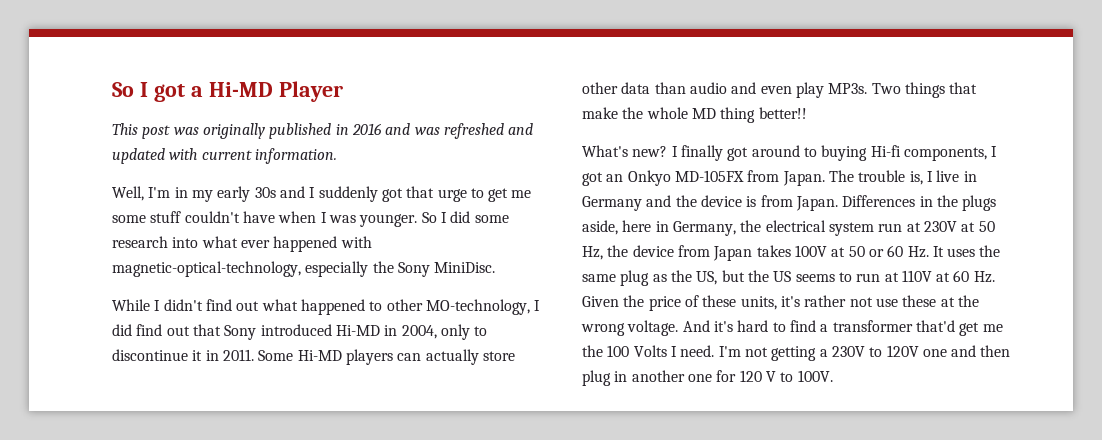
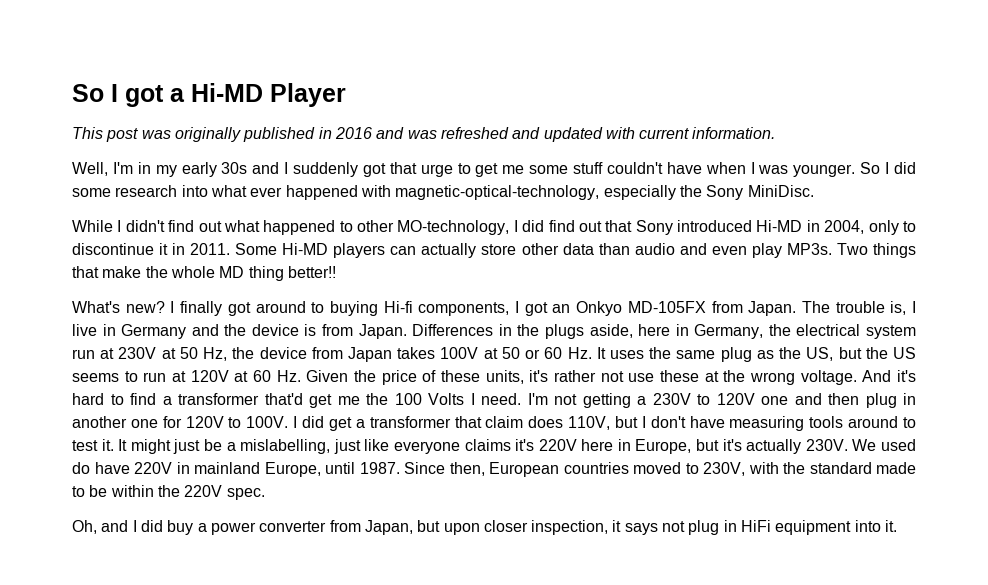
- Differences in the plugs aside, here in Germany, the electrical system run at 230V at 50 Hz, the device from Japan takes 100V at 50 or 60 Hz. It uses the same plug as the US, but the US seems to run at 110V at 60 Hz. Given the price of these units, it's rather not use these at the wrong voltage.
+ Differences in the plugs aside, here in Germany, the electrical system run at 230V at 50 Hz, the device from Japan takes 100V at 50 or 60 Hz. It uses the same plug as the US, but the US seems to run at 120V at 60 Hz. Given the price of these units, it's rather not use these at the wrong voltage.
- I'm not getting a 230V to 120V one and then plug in another one for 120 V to 100V.
+ I'm not getting a 230V to 120V one and then plug in another one for 120V to 100V. I did get a transformer that claim does 110V, but I don't have measuring tools around to test it. It might just be a mislabelling, just like everyone claims it's 220V here in Europe, but it's actually 230V. We used do have 220V in mainland Europe, until 1987. Since then, European countries moved to 230V, with the standard made to be within the 220V spec.
+ Oh, and I did buy a power converter from Japan, but upon closer inspection, it says not plug in HiFi equipment into it.

